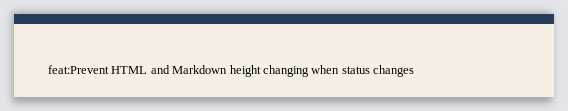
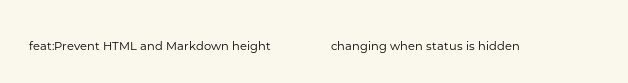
- feat:Prevent HTML and Markdown height changing when status changes
+ feat:Prevent HTML and Markdown height changing when status is hidden

